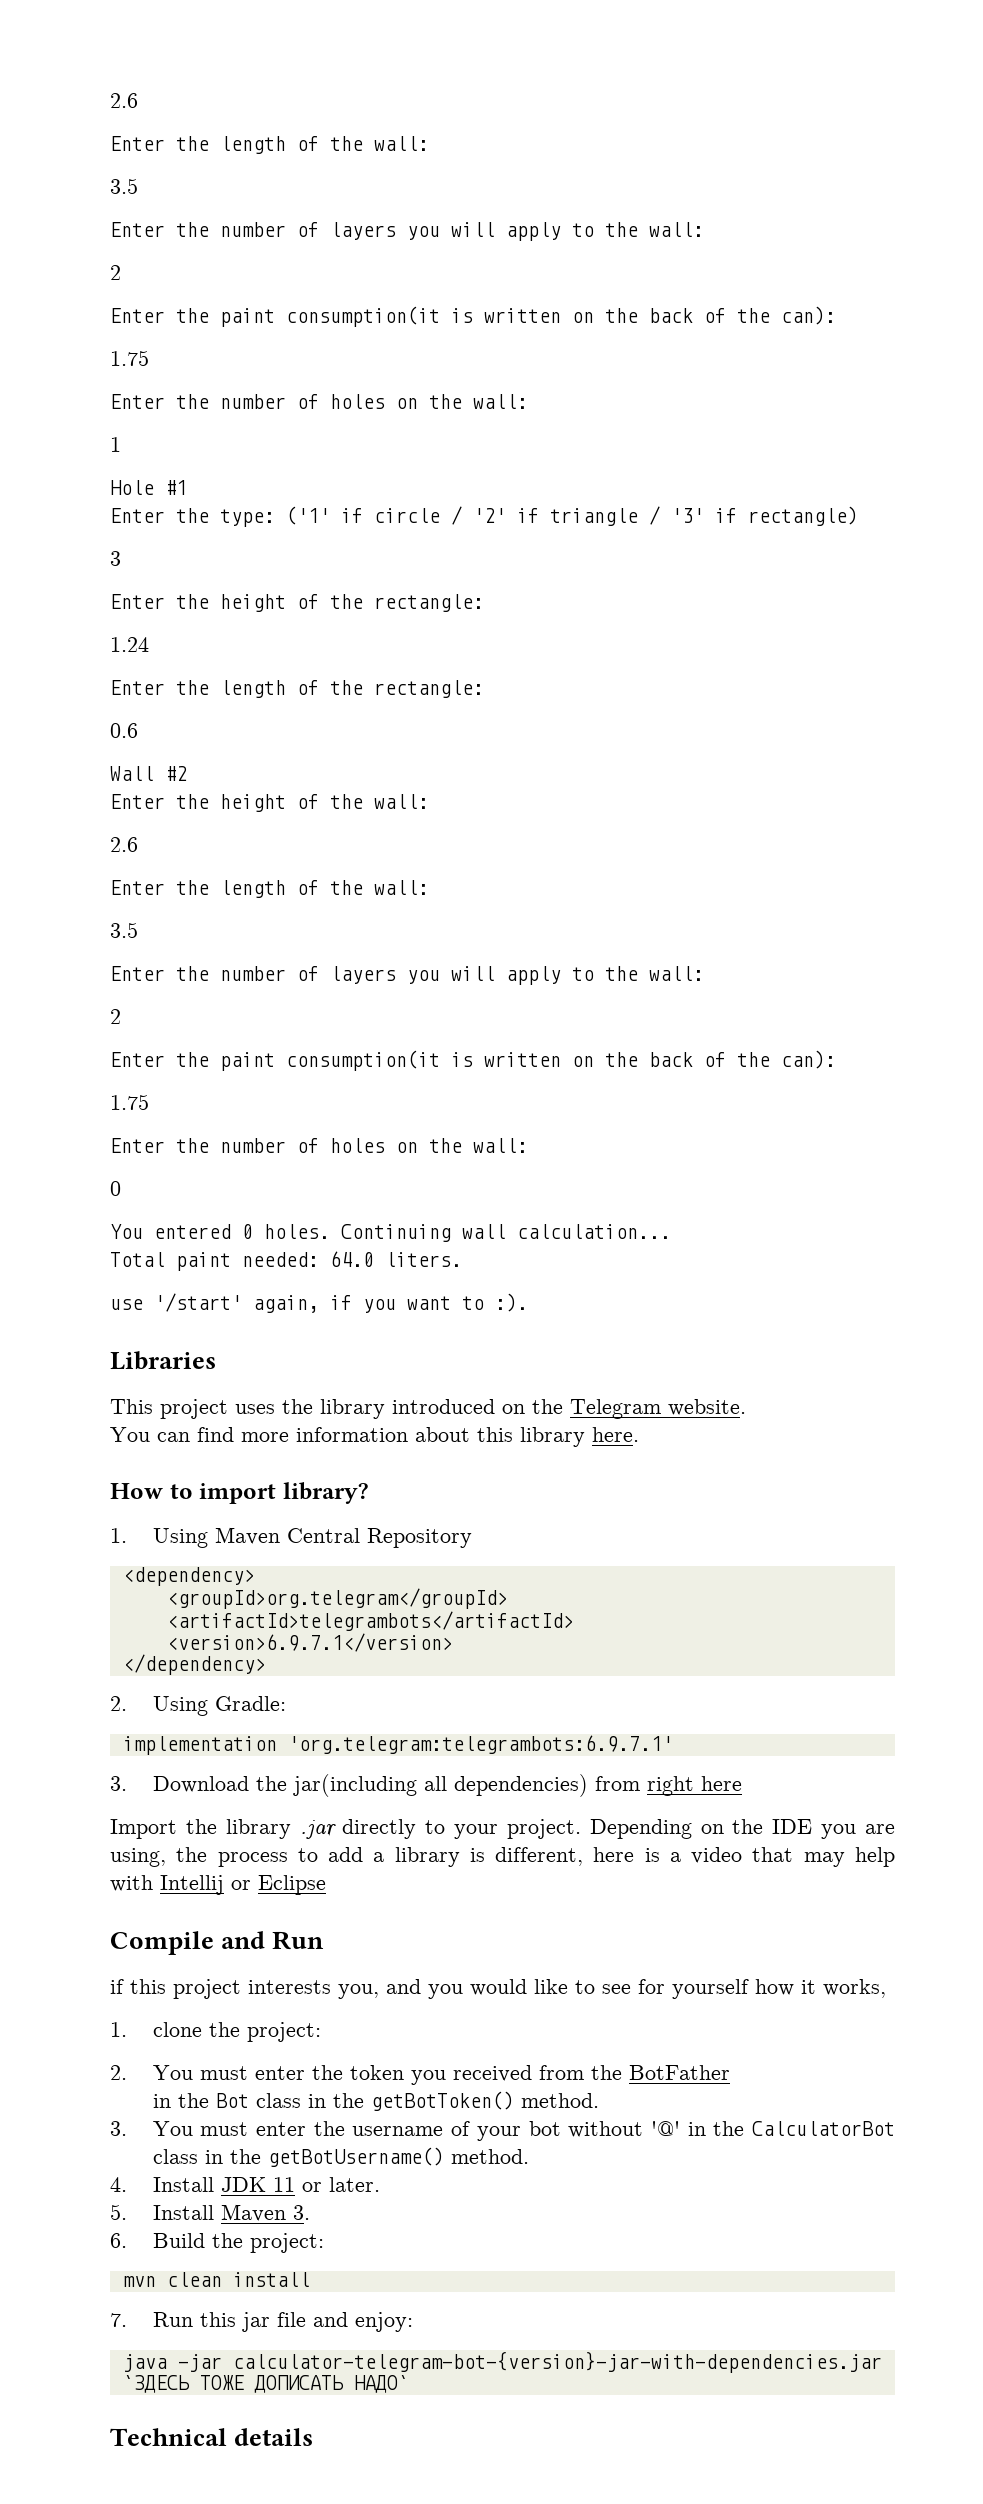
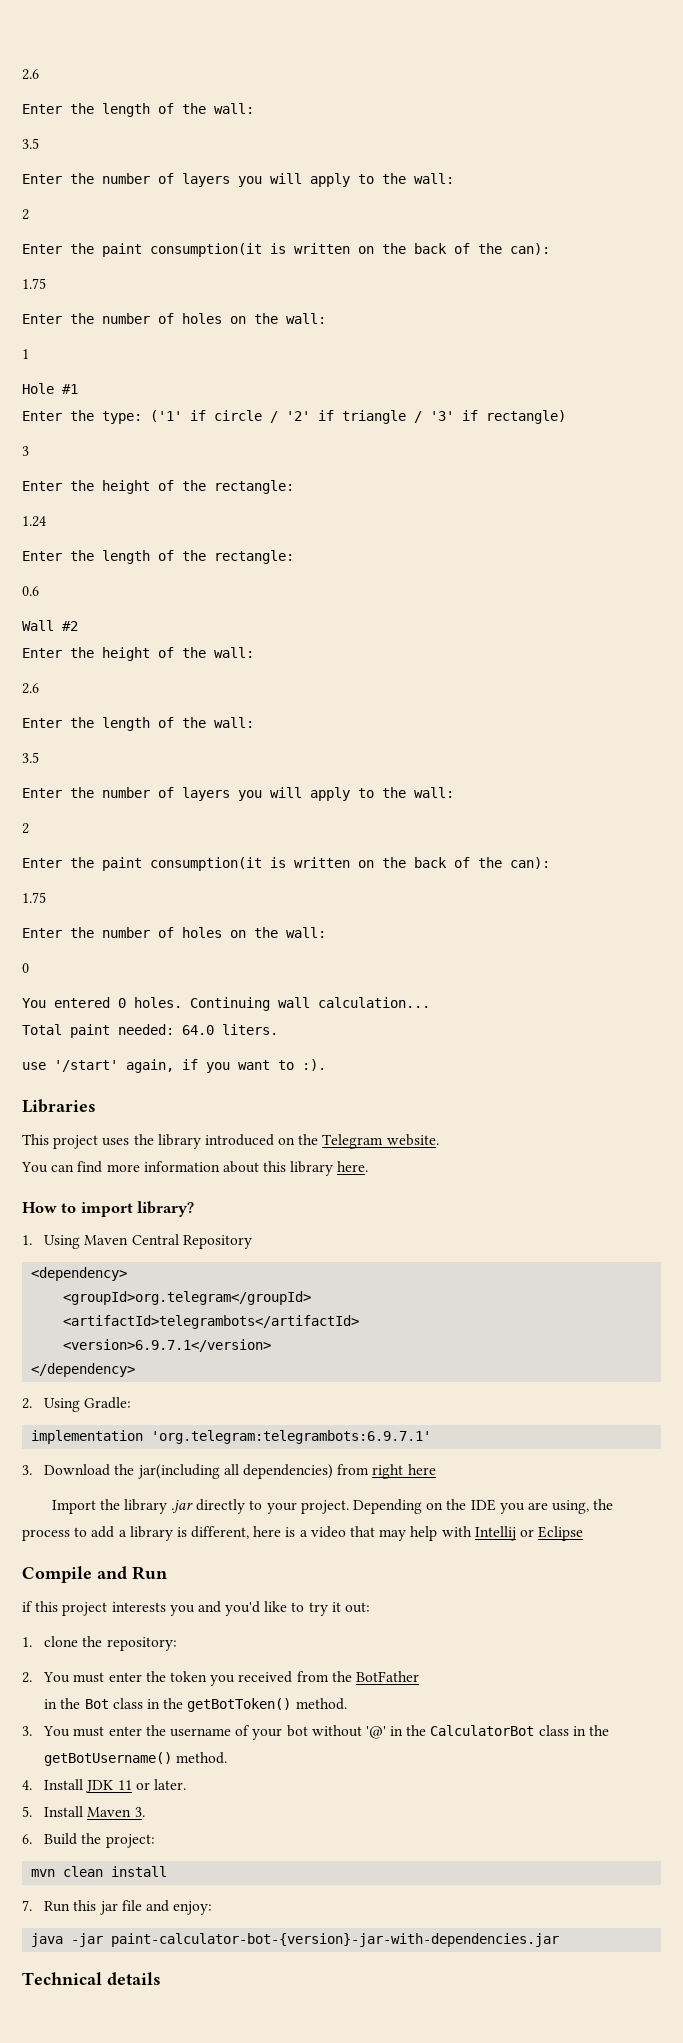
- if this project interests you, and you would like to see for yourself how it works,
+ if this project interests you and you'd like to try it out:
- 1. clone the project:
+ 1. clone the repository:
- java -jar calculator-telegram-bot-{version}-jar-with-dependencies.jar `ЗДЕСЬ ТОЖЕ ДОПИСАТЬ НАДО`
+ java -jar paint-calculator-bot-{version}-jar-with-dependencies.jar

